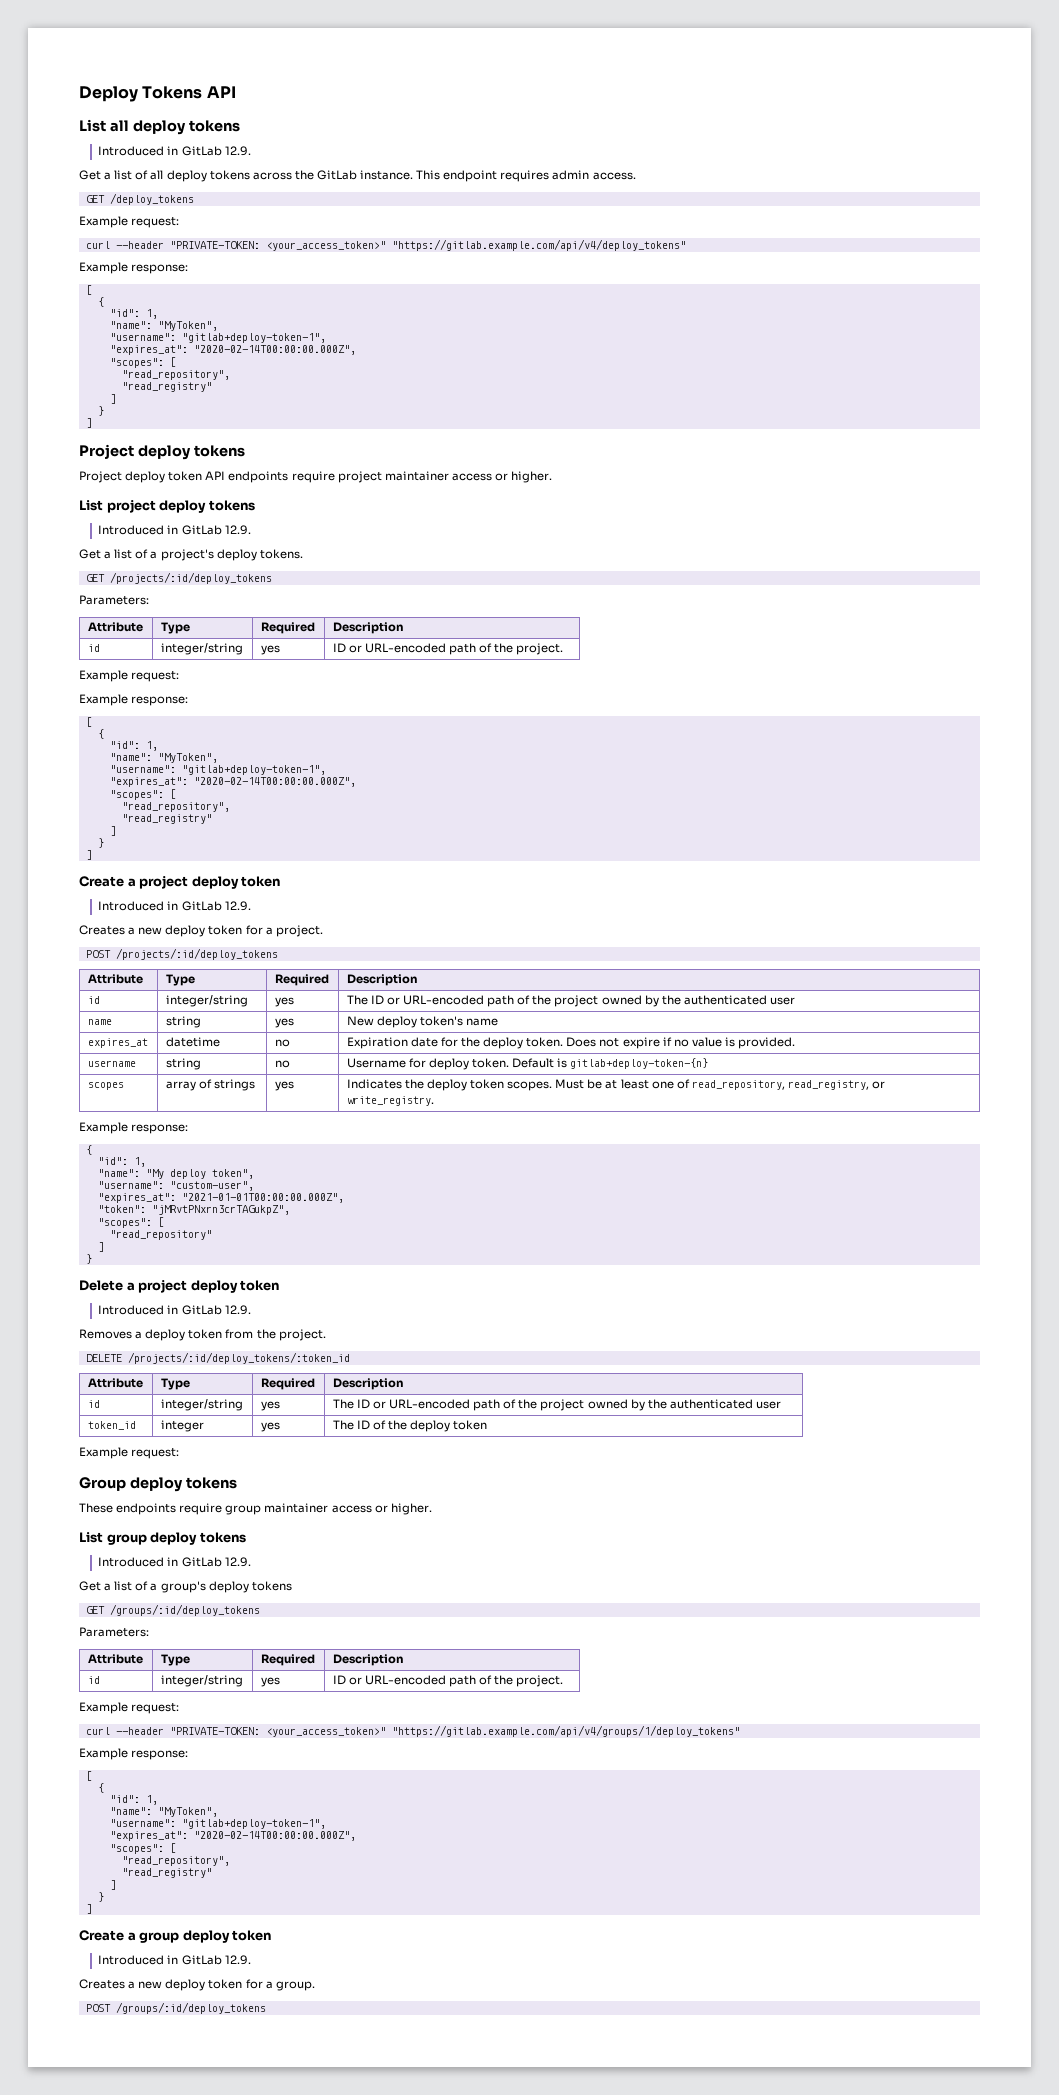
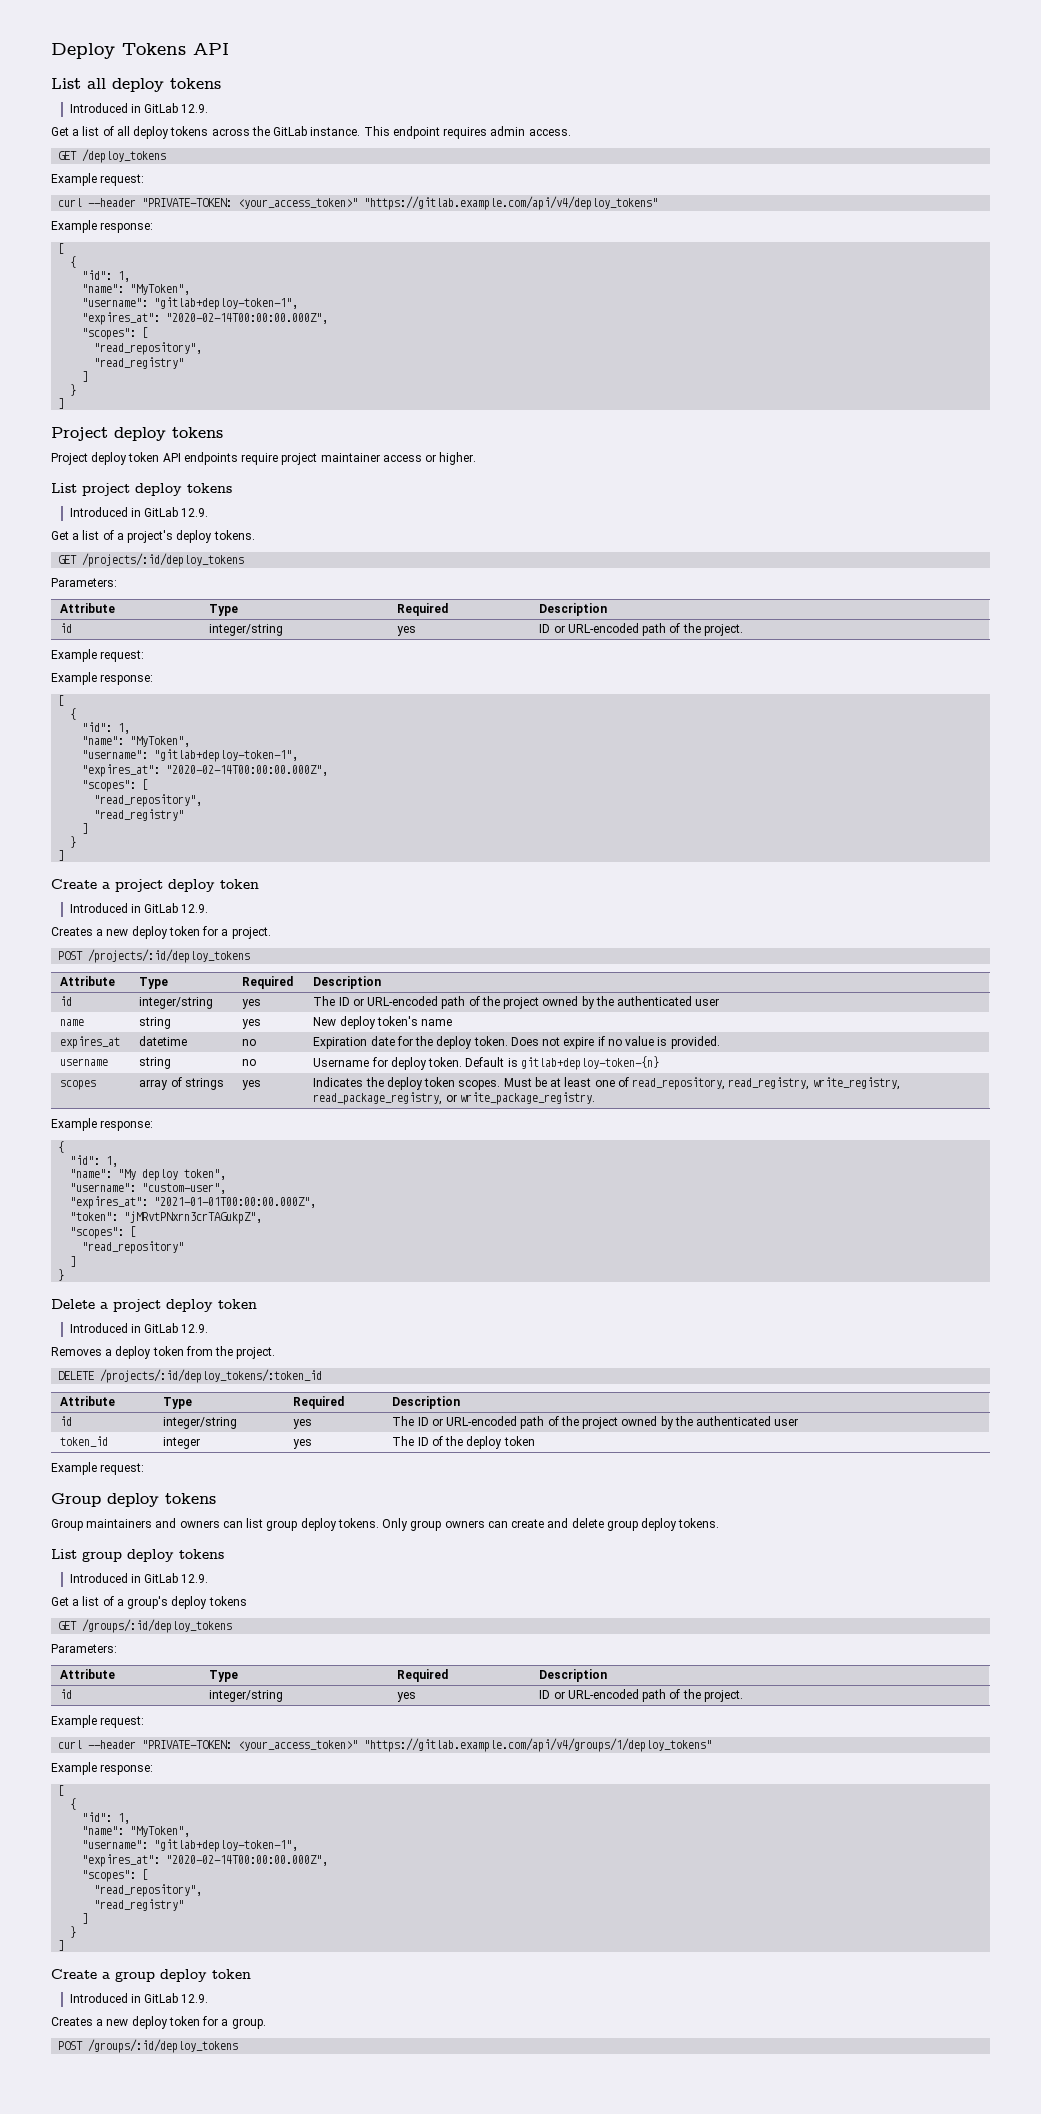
- scopes | array of strings | yes | Indicates the deploy token scopes. Must be at least one of read_repository, read_registry, or write_registry.
+ scopes | array of strings | yes | Indicates the deploy token scopes. Must be at least one of read_repository, read_registry, write_registry, read_package_registry, or write_package_registry.
- These endpoints require group maintainer access or higher.
+ Group maintainers and owners can list group deploy tokens. Only group owners can create and delete group deploy tokens.

